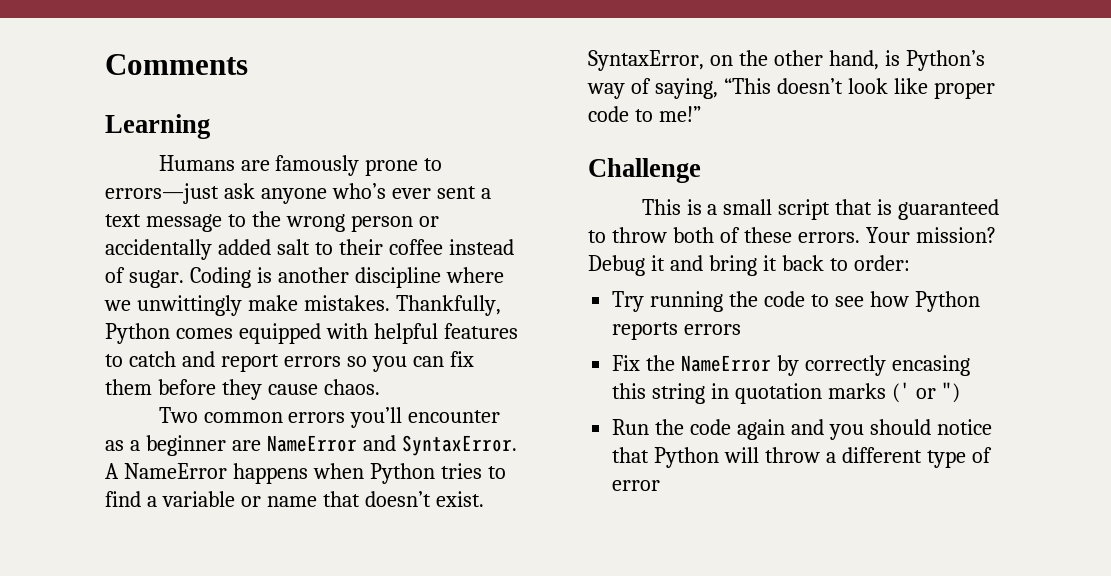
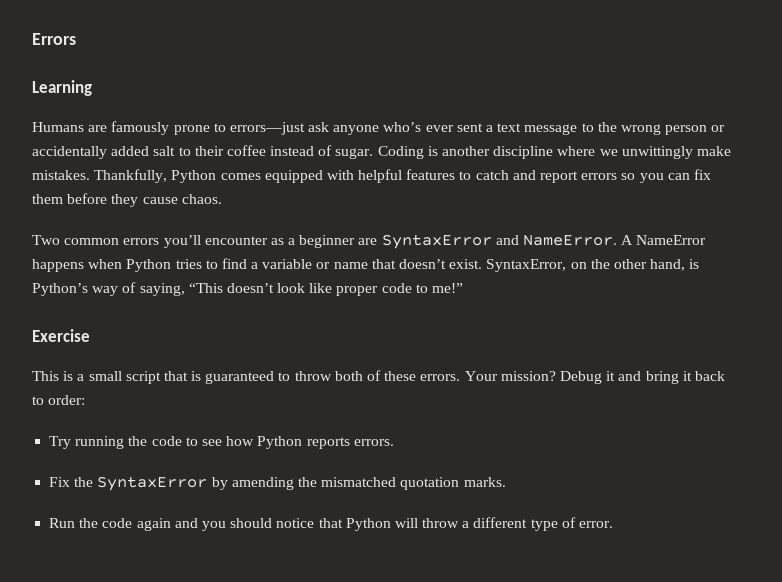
- Comments
+ Errors
- Two common errors you’ll encounter as a beginner are NameError and SyntaxError.
+ Two common errors you’ll encounter as a beginner are SyntaxError and NameError.
- Challenge
+ Exercise
- Try running the code to see how Python reports errors
+ Try running the code to see how Python reports errors.
- Fix the NameError by correctly encasing this string in quotation marks (' or ")
+ Fix the SyntaxError by amending the mismatched quotation marks.
- Run the code again and you should notice that Python will throw a different type of error
+ Run the code again and you should notice that Python will throw a different type of error.

